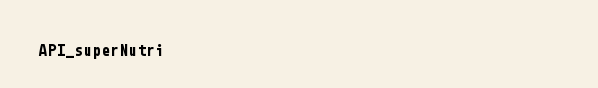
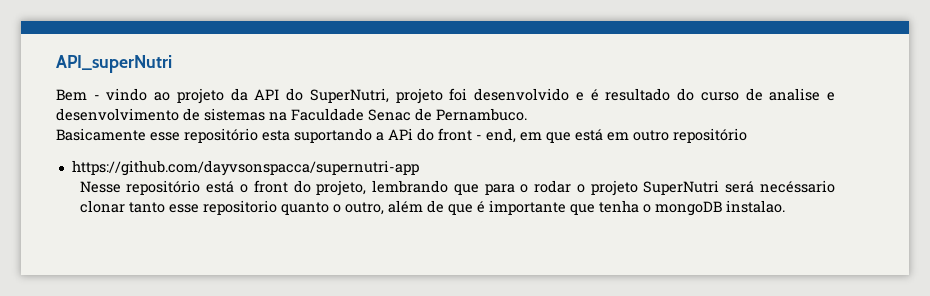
+ Bem - vindo ao projeto da API do SuperNutri, projeto foi desenvolvido e é resultado do curso de analise e desenvolvimento de sistemas na Faculdade Senac de Pernambuco.
+ Basicamente esse repositório esta suportando a APi do front - end, em que está em outro repositório
+ https://github.com/dayvsonspacca/supernutri-app
+ Nesse repositório está o front do projeto, lembrando que para o rodar o projeto SuperNutri será necéssario clonar tanto esse repositorio quanto o outro, além de que é importante que tenha o mongoDB instalao.

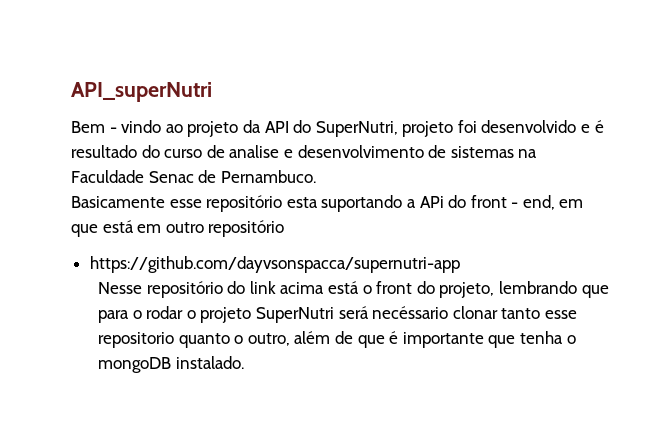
- Nesse repositório está o front do projeto, lembrando que para o rodar o projeto SuperNutri será necéssario clonar tanto esse repositorio quanto o outro, além de que é importante que tenha o mongoDB instalao.
+ Nesse repositório do link acima está o front do projeto, lembrando que para o rodar o projeto SuperNutri será necéssario clonar tanto esse repositorio quanto o outro, além de que é importante que tenha o mongoDB instalado.

